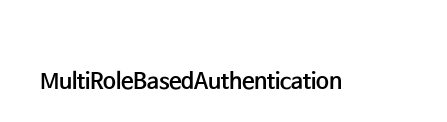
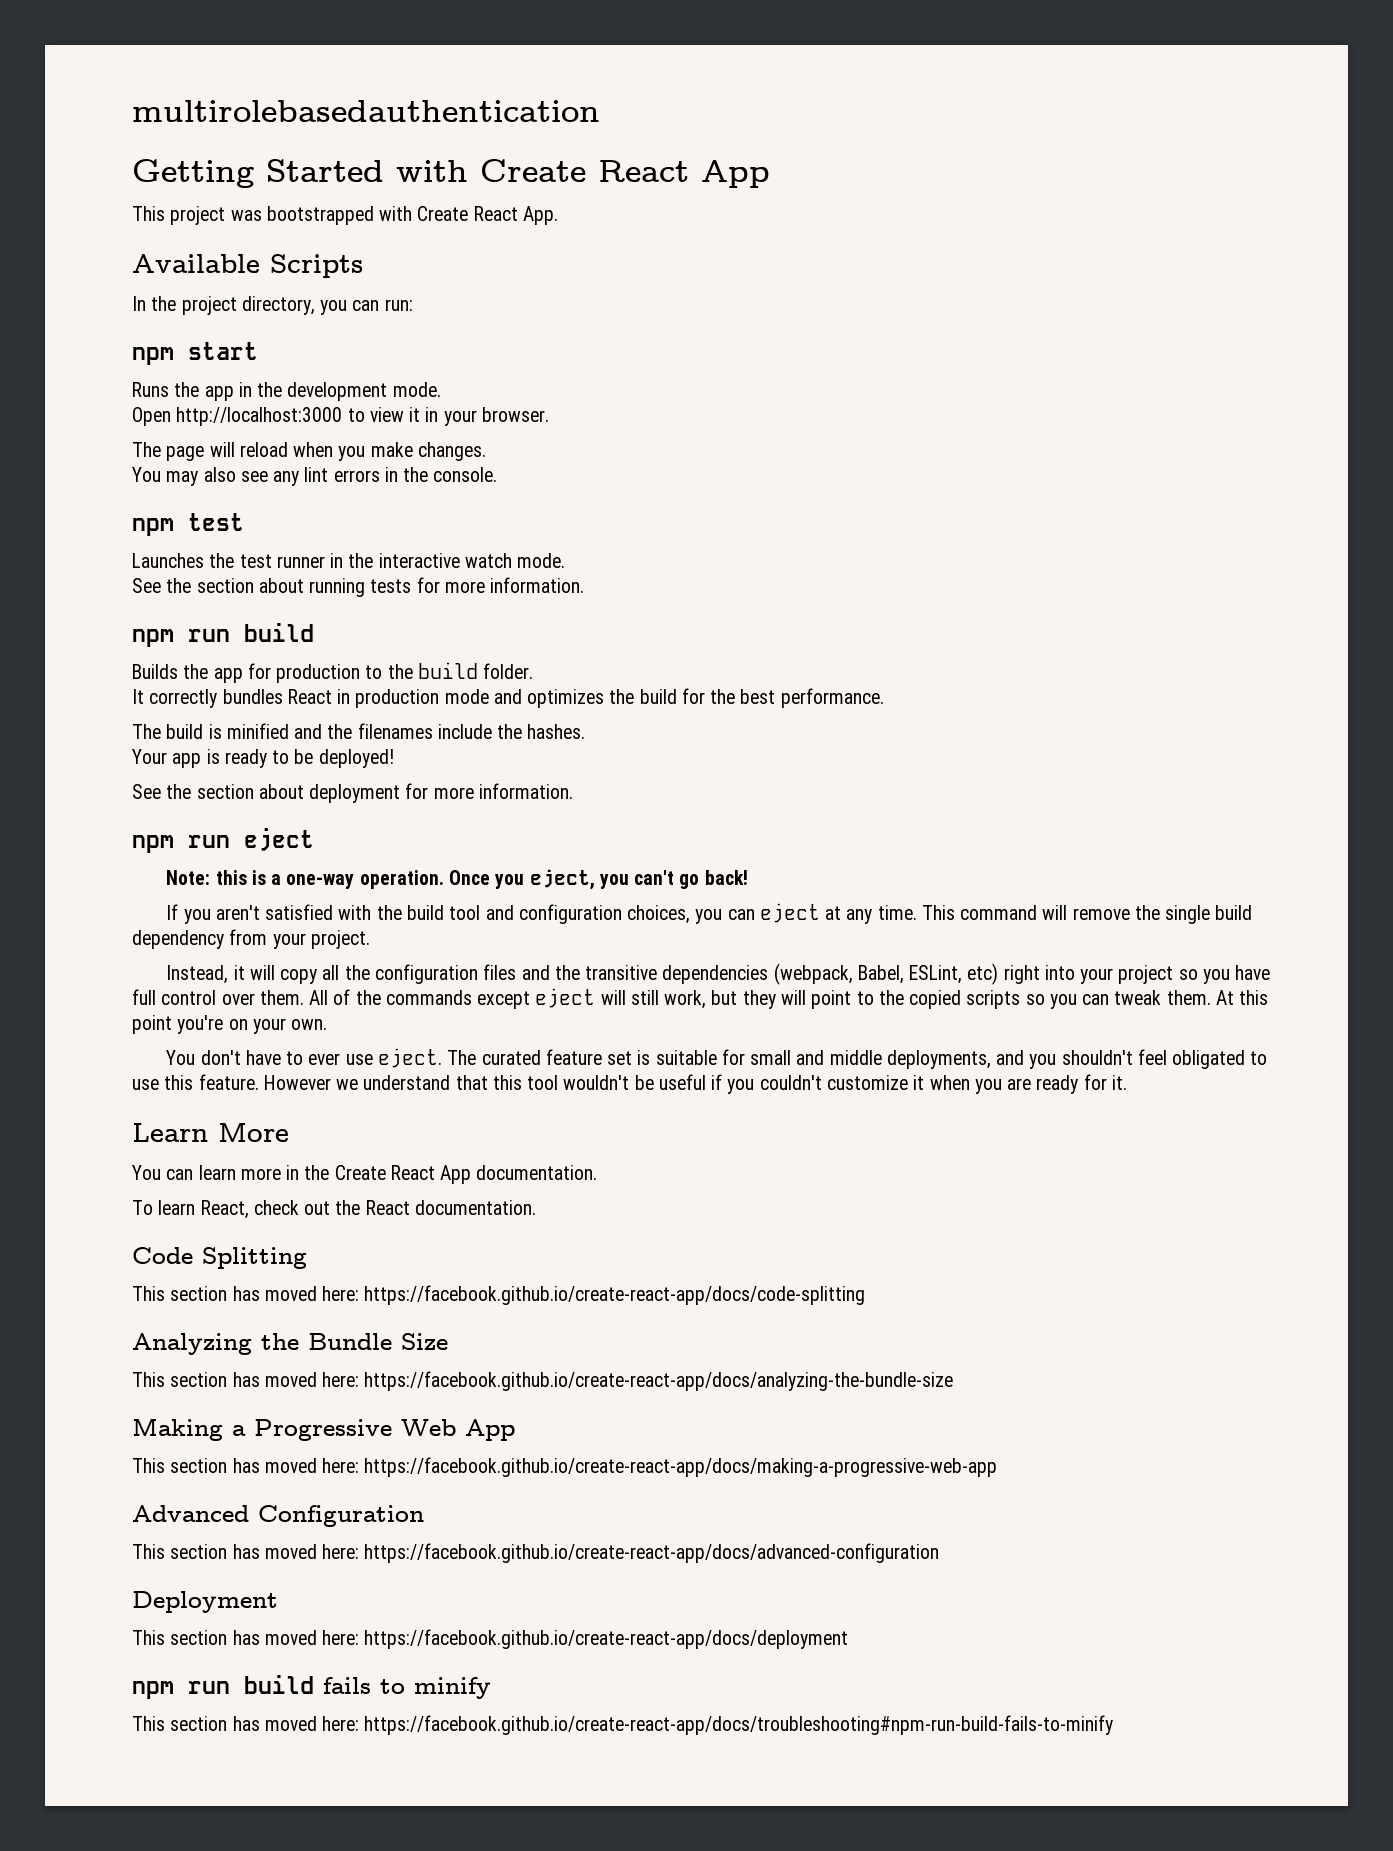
- MultiRoleBasedAuthentication
+ multirolebasedauthentication
+ Getting Started with Create React App
+ This project was bootstrapped with Create React App.
+ Available Scripts
+ In the project directory, you can run:
+ npm start
+ Runs the app in the development mode.
+ Open http://localhost:3000 to view it in your browser.
+ The page will reload when you make changes.
+ You may also see any lint errors in the console.
+ npm test
+ Launches the test runner in the interactive watch mode.
+ See the section about running tests for more information.
+ npm run build
+ Builds the app for production to the build folder.
+ It correctly bundles React in production mode and optimizes the build for the best performance.
+ The build is minified and the filenames include the hashes.
+ Your app is ready to be deployed!
+ See the section about deployment for more information.
+ npm run eject
+ Note: this is a one-way operation. Once you eject, you can't go back!
+ If you aren't satisfied with the build tool and configuration choices, you can eject at any time. This command will remove the single build dependency from your project.
+ Instead, it will copy all the configuration files and the transitive dependencies (webpack, Babel, ESLint, etc) right into your project so you have full control over them. All of the commands except eject will still work, but they will point to the copied scripts so you can tweak them. At this point you're on your own.
+ You don't have to ever use eject. The curated feature set is suitable for small and middle deployments, and you shouldn't feel obligated to use this feature. However we understand that this tool wouldn't be useful if you couldn't customize it when you are ready for it.
+ Learn More
+ You can learn more in the Create React App documentation.
+ To learn React, check out the React documentation.
+ Code Splitting
+ This section has moved here: https://facebook.github.io/create-react-app/docs/code-splitting
+ Analyzing the Bundle Size
+ This section has moved here: https://facebook.github.io/create-react-app/docs/analyzing-the-bundle-size
+ Making a Progressive Web App
+ This section has moved here: https://facebook.github.io/create-react-app/docs/making-a-progressive-web-app
+ Advanced Configuration
+ This section has moved here: https://facebook.github.io/create-react-app/docs/advanced-configuration
+ Deployment
+ This section has moved here: https://facebook.github.io/create-react-app/docs/deployment
+ npm run build fails to minify
+ This section has moved here: https://facebook.github.io/create-react-app/docs/troubleshooting#npm-run-build-fails-to-minify

